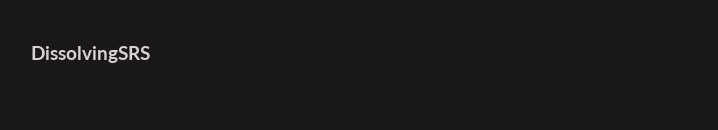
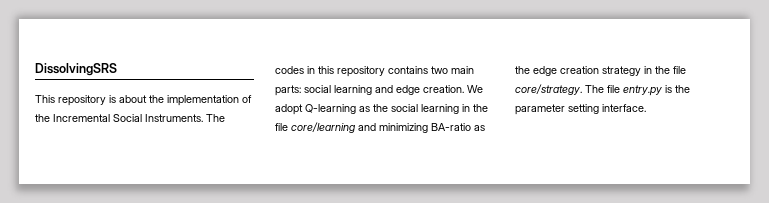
+ This repository is about the implementation of the Incremental Social Instruments. The codes in this repository contains two main parts: social learning and edge creation. We adopt Q-learning as the social learning in the file core/learning and minimizing BA-ratio as the edge creation strategy in the file core/strategy. The file entry.py is the parameter setting interface.

